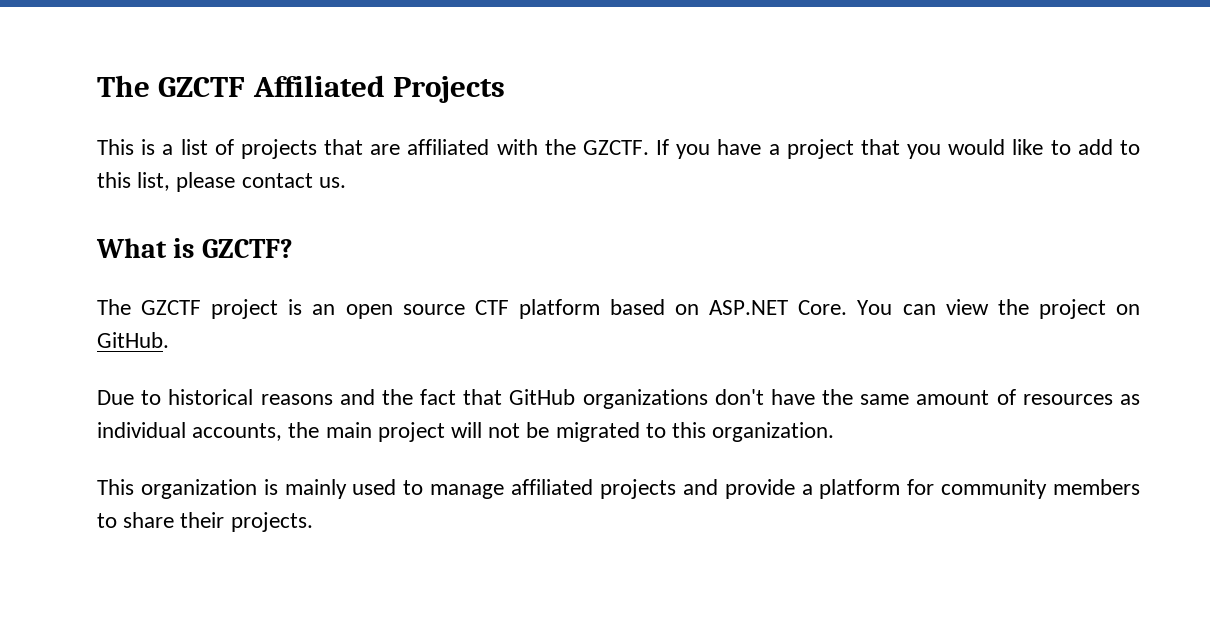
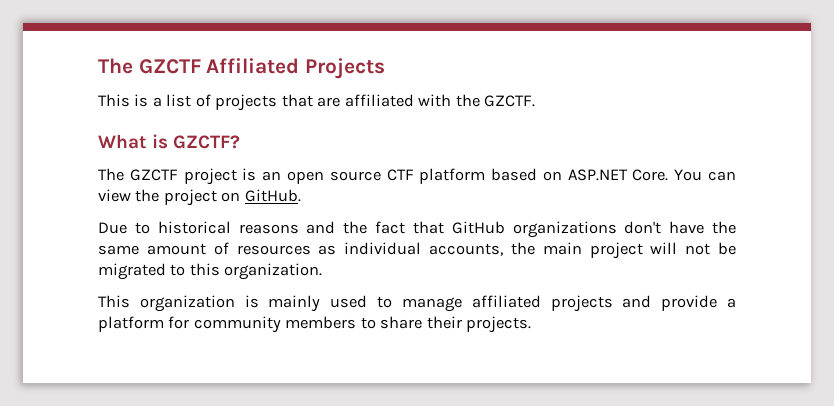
- If you have a project that you would like to add to this list, please contact us.

